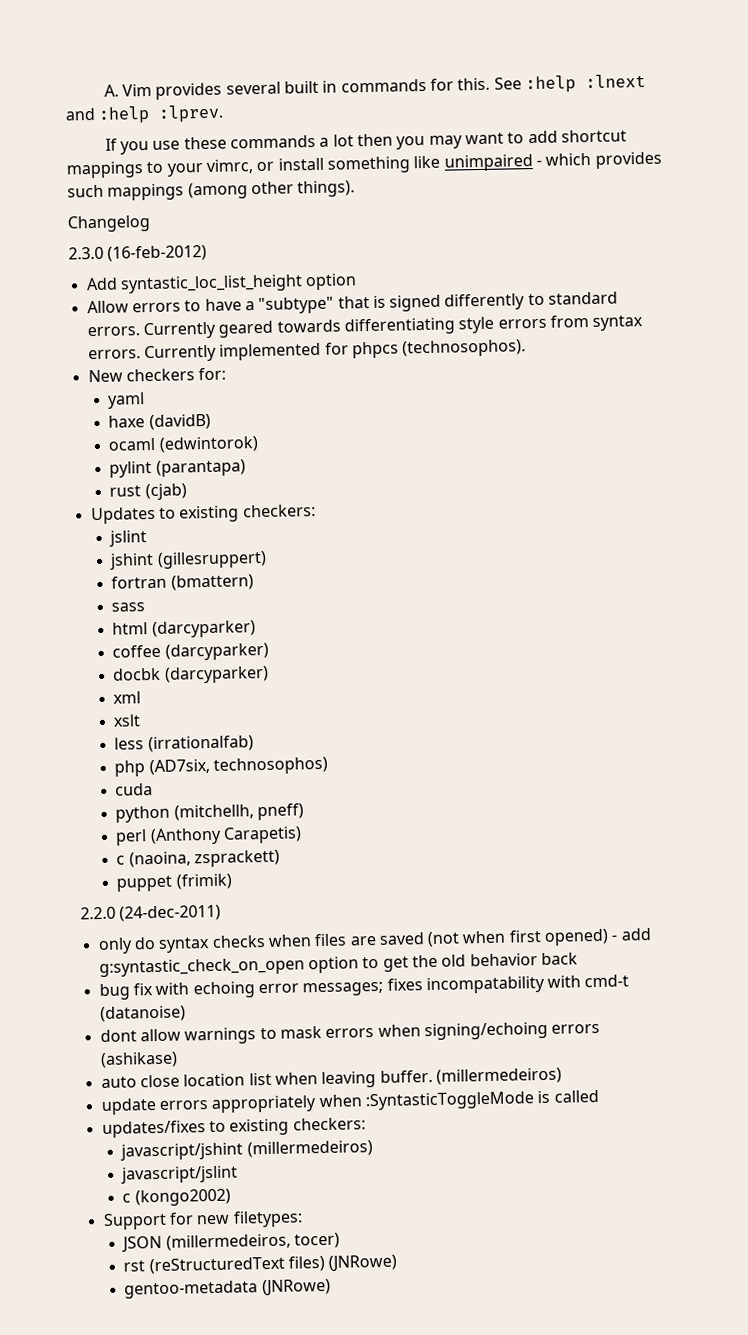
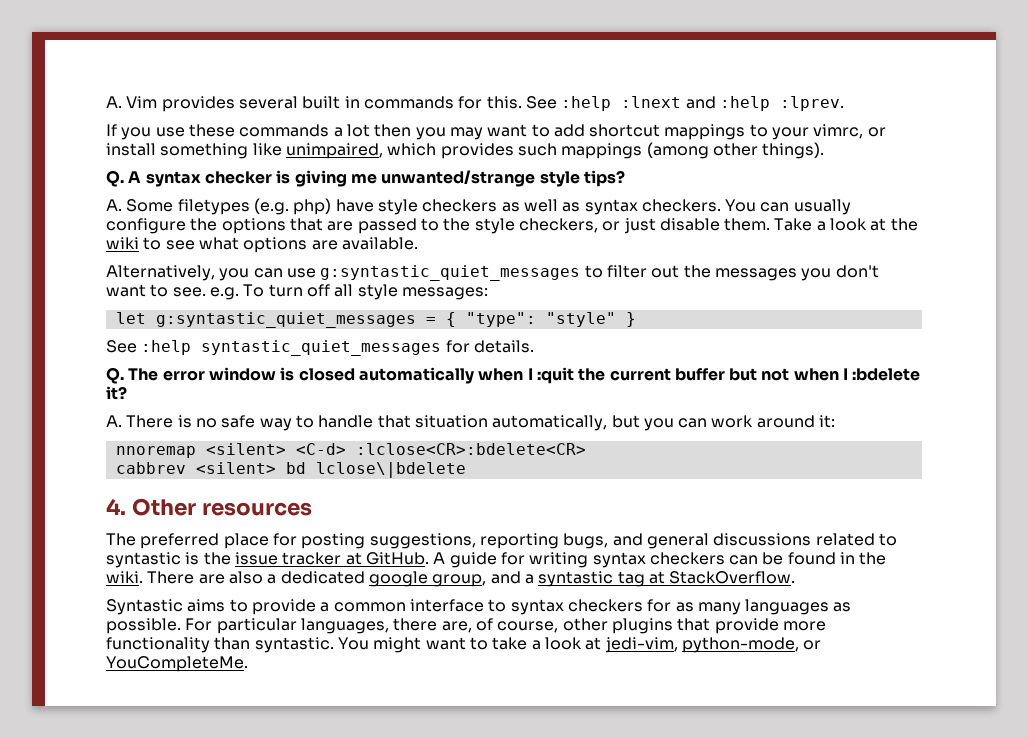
- If you use these commands a lot then you may want to add shortcut mappings to your vimrc, or install something like unimpaired - which provides such mappings (among other things).
+ If you use these commands a lot then you may want to add shortcut mappings to your vimrc, or install something like unimpaired, which provides such mappings (among other things).
- Changelog
- 2.3.0 (16-feb-2012)
- Add syntastic_loc_list_height option
- Allow errors to have a "subtype" that is signed differently to standard errors. Currently geared towards differentiating style errors from syntax errors. Currently implemented for phpcs (technosophos).
- New checkers for:
- yaml
- haxe (davidB)
- ocaml (edwintorok)
- pylint (parantapa)
- rust (cjab)
- Updates to existing checkers:
- jslint
- jshint (gillesruppert)
- fortran (bmattern)
- sass
- html (darcyparker)
- coffee (darcyparker)
- docbk (darcyparker)
- xml
- xslt
- less (irrationalfab)
- php (AD7six, technosophos)
- cuda
- python (mitchellh, pneff)
- perl (Anthony Carapetis)
- c (naoina, zsprackett)
- puppet (frimik)
- 2.2.0 (24-dec-2011)
- only do syntax checks when files are saved (not when first opened) - add g:syntastic_check_on_open option to get the old behavior back
- bug fix with echoing error messages; fixes incompatability with cmd-t (datanoise)
- dont allow warnings to mask errors when signing/echoing errors (ashikase)
- auto close location list when leaving buffer. (millermedeiros)
- update errors appropriately when :SyntasticToggleMode is called
- updates/fixes to existing checkers:
- javascript/jshint (millermedeiros)
- javascript/jslint
- c (kongo2002)
- Support for new filetypes:
- JSON (millermedeiros, tocer)
- rst (reStructuredText files) (JNRowe)
- gentoo-metadata (JNRowe)
+ Q. A syntax checker is giving me unwanted/strange style tips?
+ A. Some filetypes (e.g. php) have style checkers as well as syntax checkers. You can usually configure the options that are passed to the style checkers, or just disable them. Take a look at the wiki to see what options are available.
+ Alternatively, you can use g:syntastic_quiet_messages to filter out the messages you don't want to see. e.g. To turn off all style messages:
+ let g:syntastic_quiet_messages = { "type": "style" }
+ See :help syntastic_quiet_messages for details.
+ Q. The error window is closed automatically when I :quit the current buffer but not when I :bdelete it?
+ A. There is no safe way to handle that situation automatically, but you can work around it:
+ nnoremap <silent> <C-d> :lclose<CR>:bdelete<CR>
+ cabbrev <silent> bd lclose\|bdelete
+ 4. Other resources
+ The preferred place for posting suggestions, reporting bugs, and general discussions related to syntastic is the issue tracker at GitHub. A guide for writing syntax checkers can be found in the wiki. There are also a dedicated google group, and a syntastic tag at StackOverflow.
+ Syntastic aims to provide a common interface to syntax checkers for as many languages as possible. For particular languages, there are, of course, other plugins that provide more functionality than syntastic. You might want to take a look at jedi-vim, python-mode, or YouCompleteMe.

